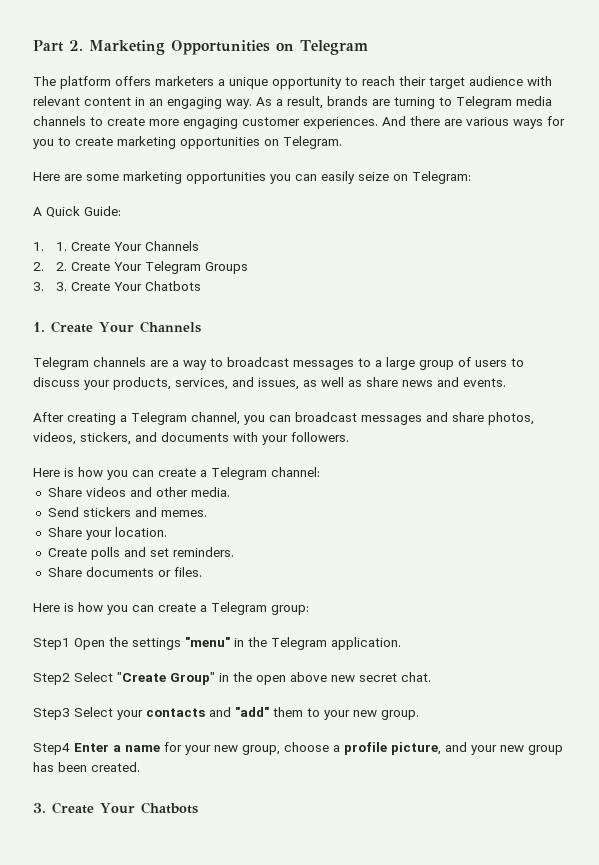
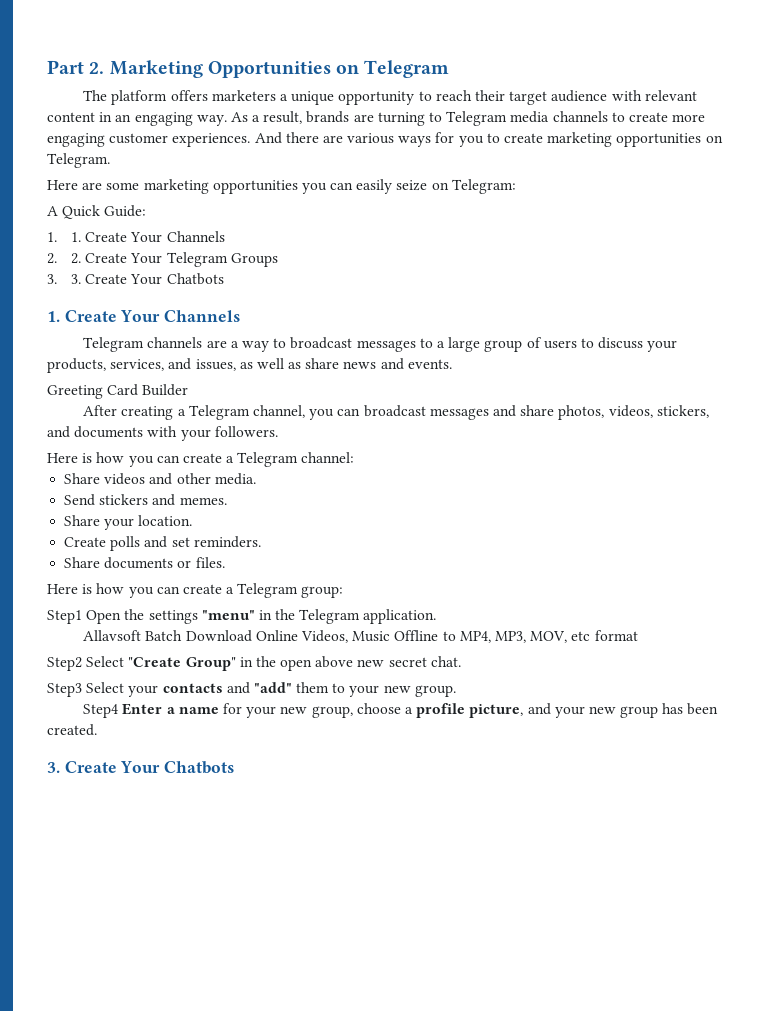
+ Greeting Card Builder
+ Allavsoft Batch Download Online Videos, Music Offline to MP4, MP3, MOV, etc format

